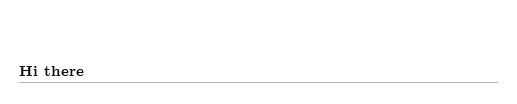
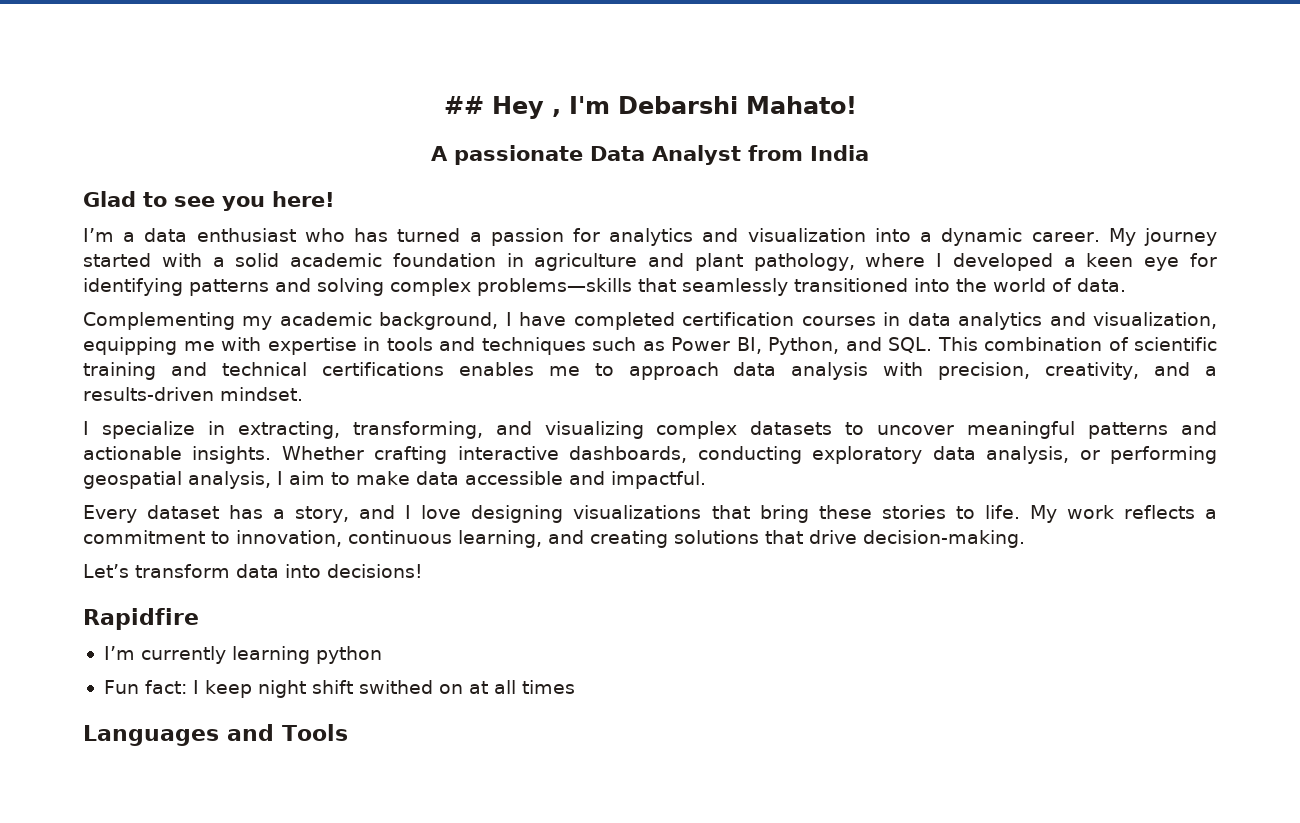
- Hi there
+ ## Hey , I'm Debarshi Mahato!
+ A passionate Data Analyst from India
+ Glad to see you here!
+ I’m a data enthusiast who has turned a passion for analytics and visualization into a dynamic career. My journey started with a solid academic foundation in agriculture and plant pathology, where I developed a keen eye for identifying patterns and solving complex problems—skills that seamlessly transitioned into the world of data.
+ Complementing my academic background, I have completed certification courses in data analytics and visualization, equipping me with expertise in tools and techniques such as Power BI, Python, and SQL. This combination of scientific training and technical certifications enables me to approach data analysis with precision, creativity, and a results-driven mindset.
+ I specialize in extracting, transforming, and visualizing complex datasets to uncover meaningful patterns and actionable insights. Whether crafting interactive dashboards, conducting exploratory data analysis, or performing geospatial analysis, I aim to make data accessible and impactful.
+ Every dataset has a story, and I love designing visualizations that bring these stories to life. My work reflects a commitment to innovation, continuous learning, and creating solutions that drive decision-making.
+ Let’s transform data into decisions!
+ Rapidfire
+ I’m currently learning python
+ Fun fact: I keep night shift swithed on at all times
+ Languages and Tools

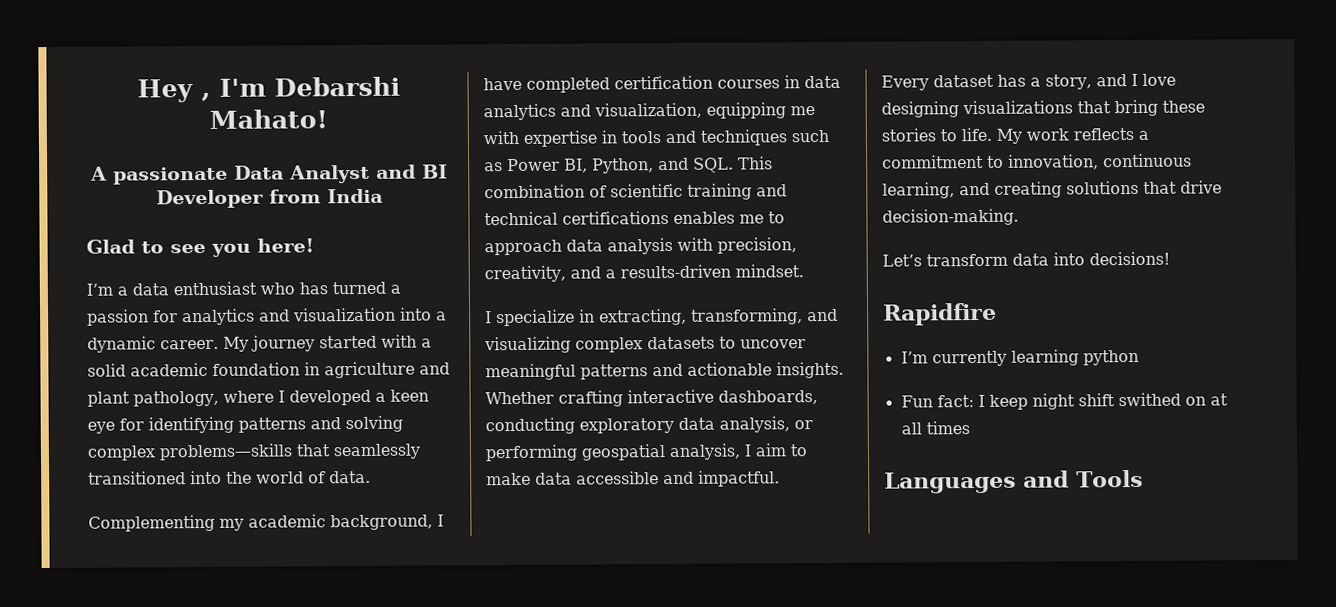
- ## Hey , I'm Debarshi Mahato!
+ Hey , I'm Debarshi Mahato!
- A passionate Data Analyst from India
+ A passionate Data Analyst and BI Developer from India

